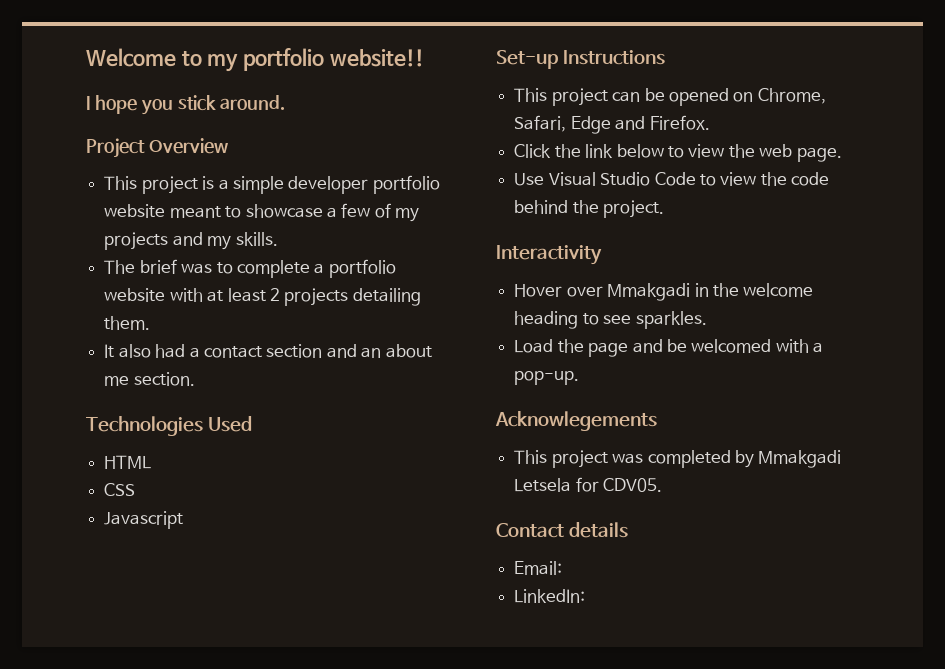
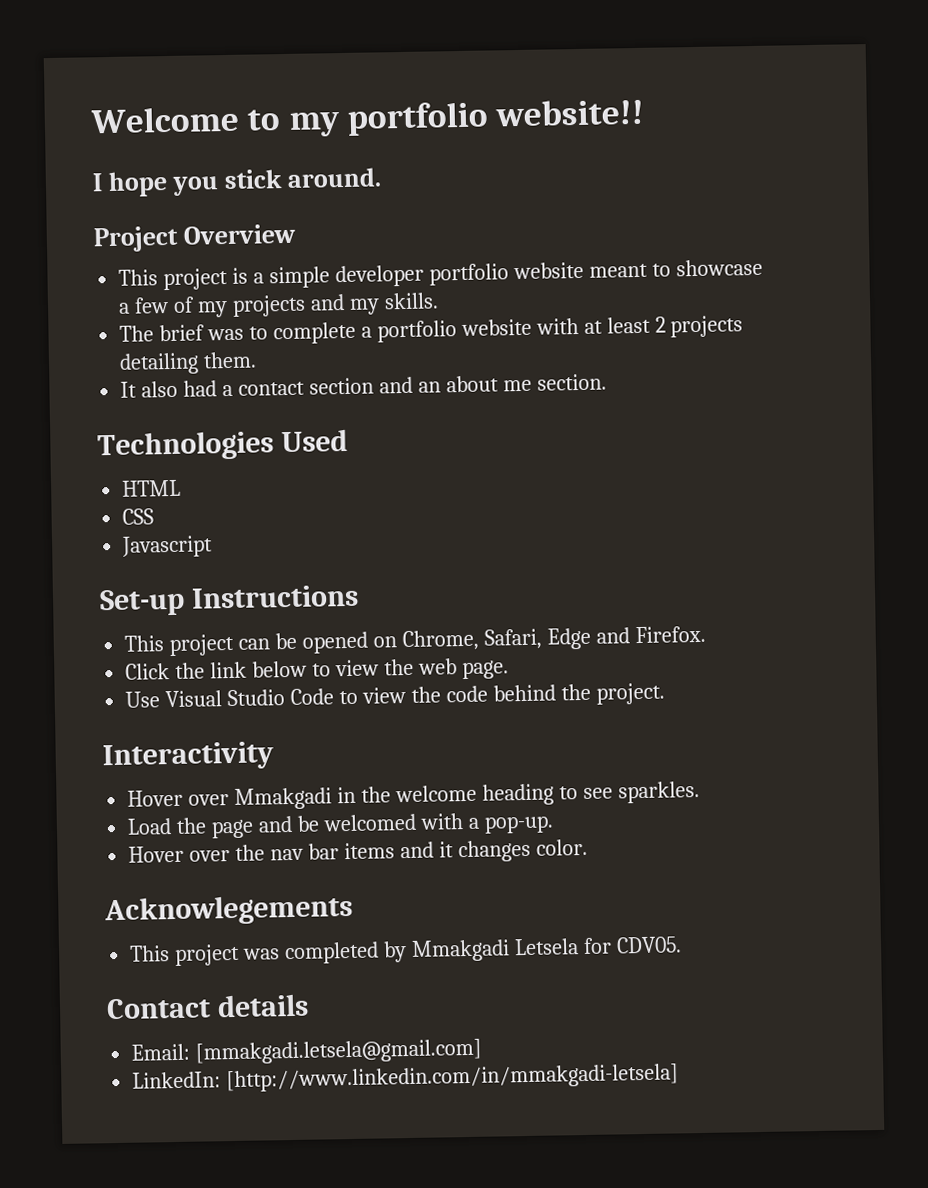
+ Hover over the nav bar items and it changes color.
- Email:
+ Email: [mmakgadi.letsela@gmail.com]
- LinkedIn:
+ LinkedIn: [http://www.linkedin.com/in/mmakgadi-letsela]

